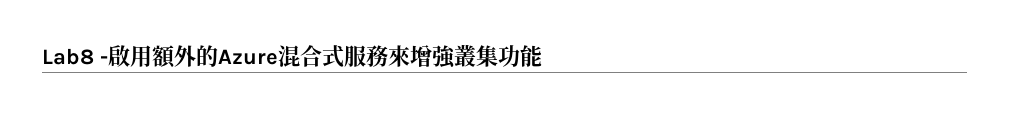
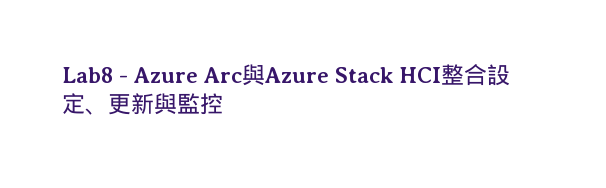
- Lab8 -啟用額外的Azure混合式服務來增強叢集功能
+ Lab8 - Azure Arc與Azure Stack HCI整合設定、更新與監控

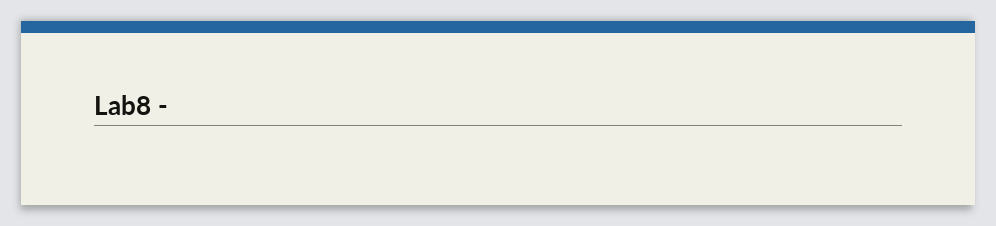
- Lab8 - Azure Arc與Azure Stack HCI整合設定、更新與監控
+ Lab8 -

